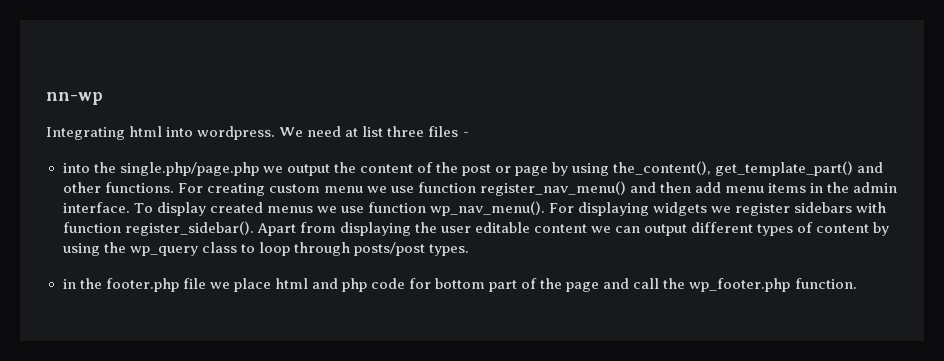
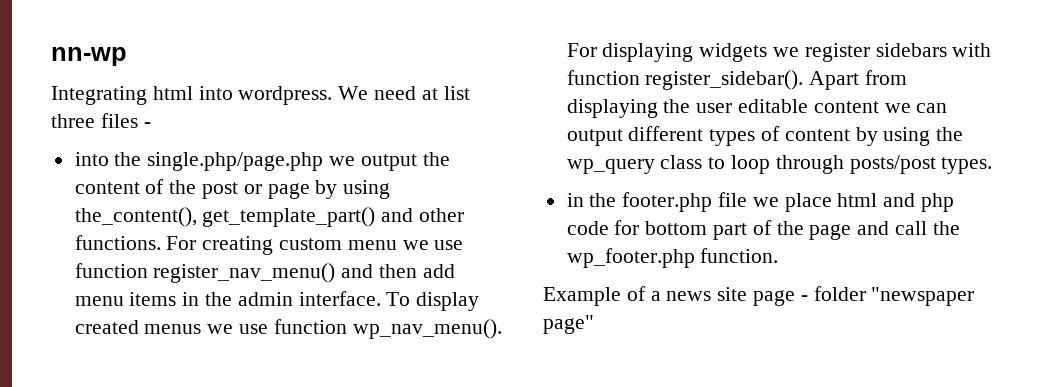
+ Example of a news site page - folder "newspaper page"

